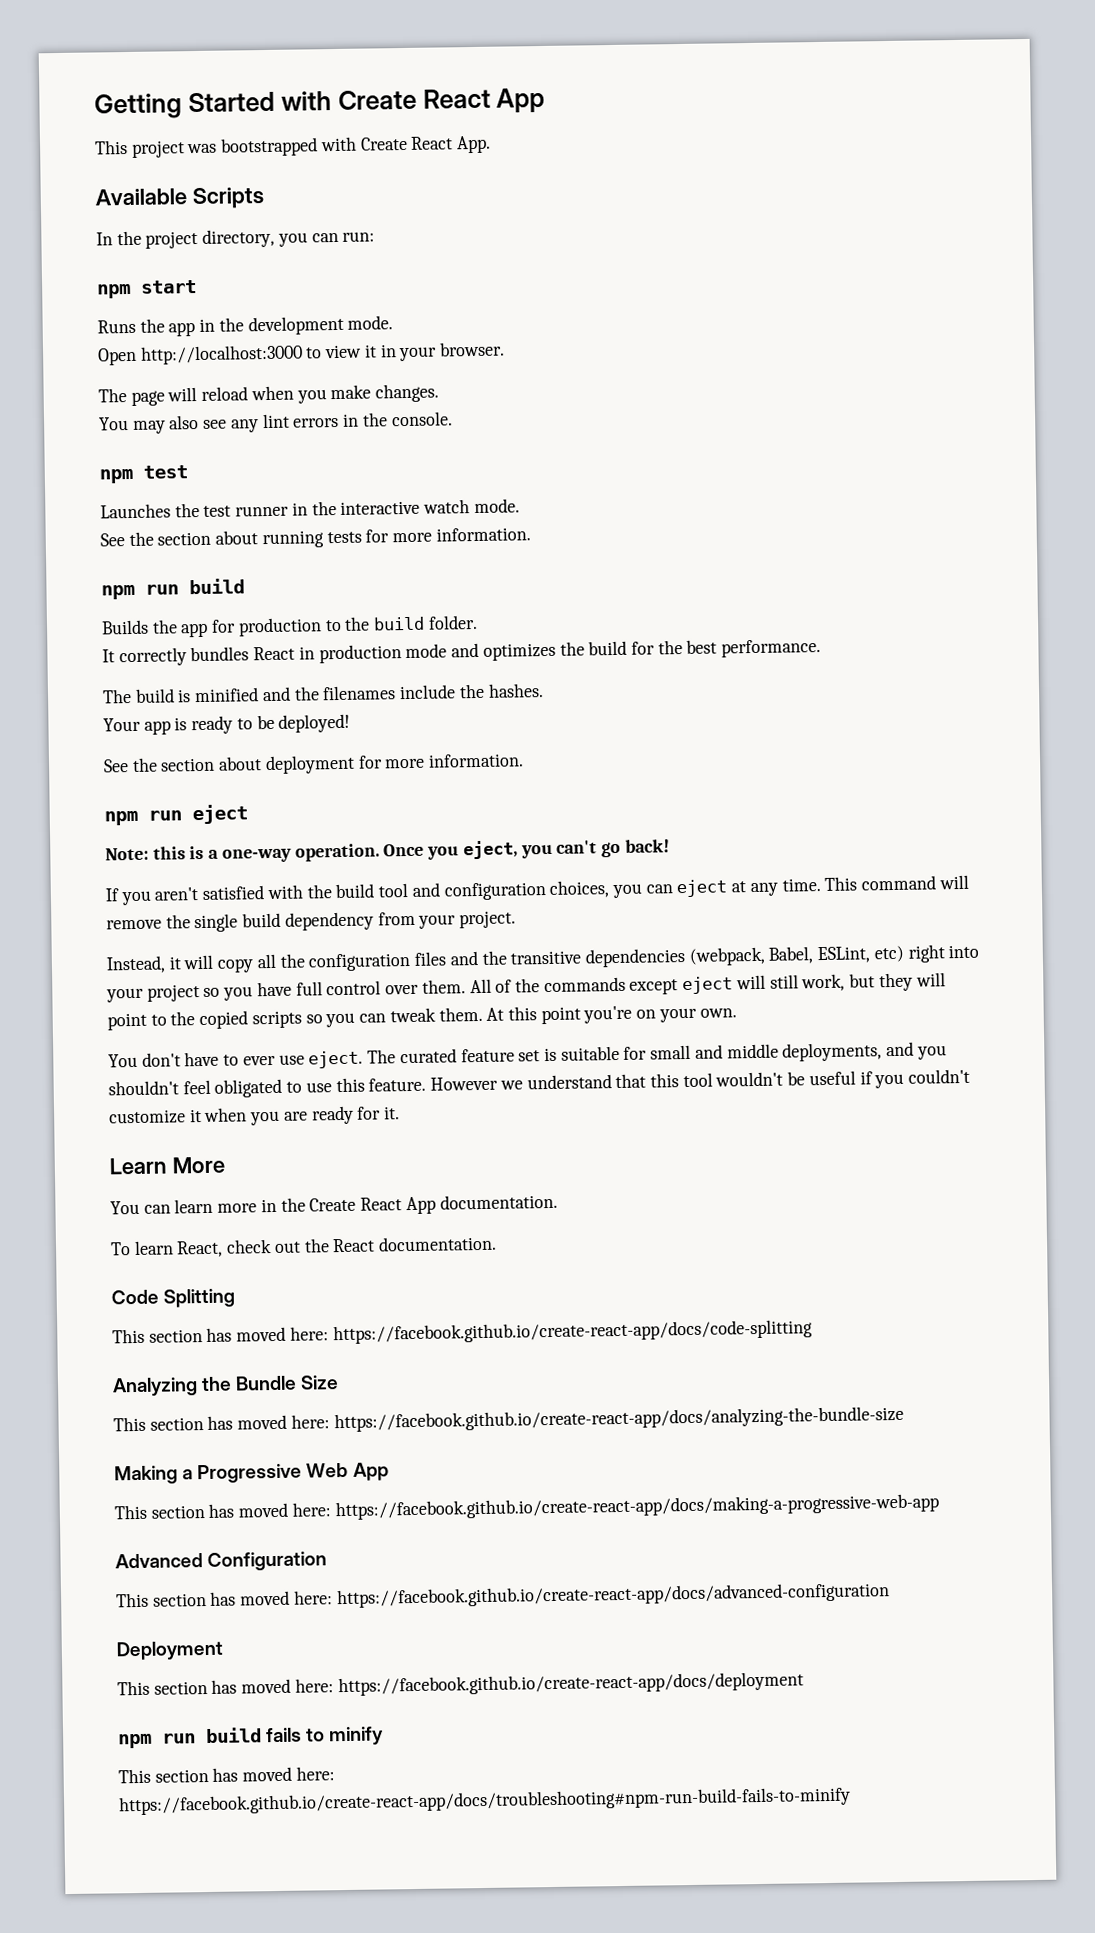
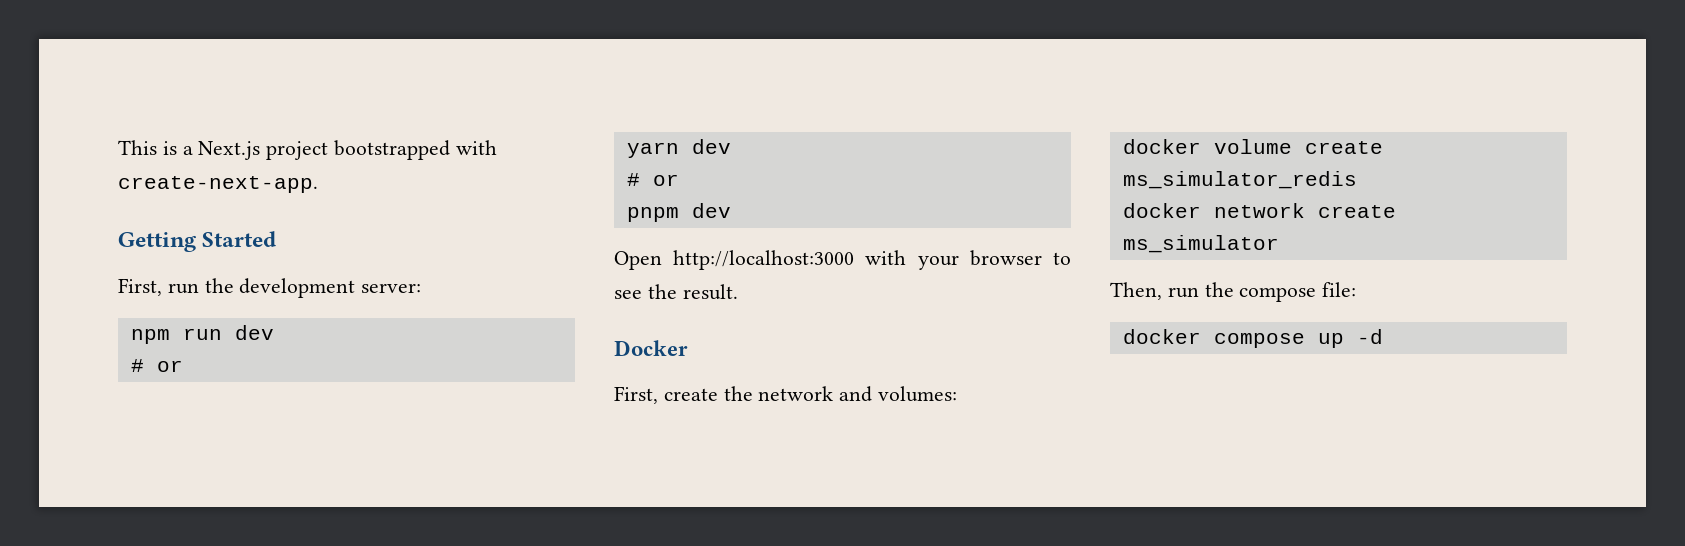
- Getting Started with Create React App
- This project was bootstrapped with Create React App.
- Available Scripts
- In the project directory, you can run:
- npm start
- Runs the app in the development mode.
- Open http://localhost:3000 to view it in your browser.
- The page will reload when you make changes.
- You may also see any lint errors in the console.
- npm test
- Launches the test runner in the interactive watch mode.
- See the section about running tests for more information.
- npm run build
- Builds the app for production to the build folder.
- It correctly bundles React in production mode and optimizes the build for the best performance.
- The build is minified and the filenames include the hashes.
- Your app is ready to be deployed!
- See the section about deployment for more information.
- npm run eject
- Note: this is a one-way operation. Once you eject, you can't go back!
- If you aren't satisfied with the build tool and configuration choices, you can eject at any time. This command will remove the single build dependency from your project.
- Instead, it will copy all the configuration files and the transitive dependencies (webpack, Babel, ESLint, etc) right into your project so you have full control over them. All of the commands except eject will still work, but they will point to the copied scripts so you can tweak them. At this point you're on your own.
- You don't have to ever use eject. The curated feature set is suitable for small and middle deployments, and you shouldn't feel obligated to use this feature. However we understand that this tool wouldn't be useful if you couldn't customize it when you are ready for it.
- Learn More
- You can learn more in the Create React App documentation.
- To learn React, check out the React documentation.
- Code Splitting
- This section has moved here: https://facebook.github.io/create-react-app/docs/code-splitting
- Analyzing the Bundle Size
- This section has moved here: https://facebook.github.io/create-react-app/docs/analyzing-the-bundle-size
- Making a Progressive Web App
- This section has moved here: https://facebook.github.io/create-react-app/docs/making-a-progressive-web-app
- Advanced Configuration
- This section has moved here: https://facebook.github.io/create-react-app/docs/advanced-configuration
- Deployment
- This section has moved here: https://facebook.github.io/create-react-app/docs/deployment
- npm run build fails to minify
- This section has moved here: https://facebook.github.io/create-react-app/docs/troubleshooting#npm-run-build-fails-to-minify
+ This is a Next.js project bootstrapped with create-next-app.
+ Getting Started
+ First, run the development server:
+ npm run dev
+ # or
+ yarn dev
+ # or
+ pnpm dev
+ Open http://localhost:3000 with your browser to see the result.
+ Docker
+ First, create the network and volumes:
+ docker volume create ms_simulator_redis
+ docker network create ms_simulator
+ Then, run the compose file:
+ docker compose up -d

